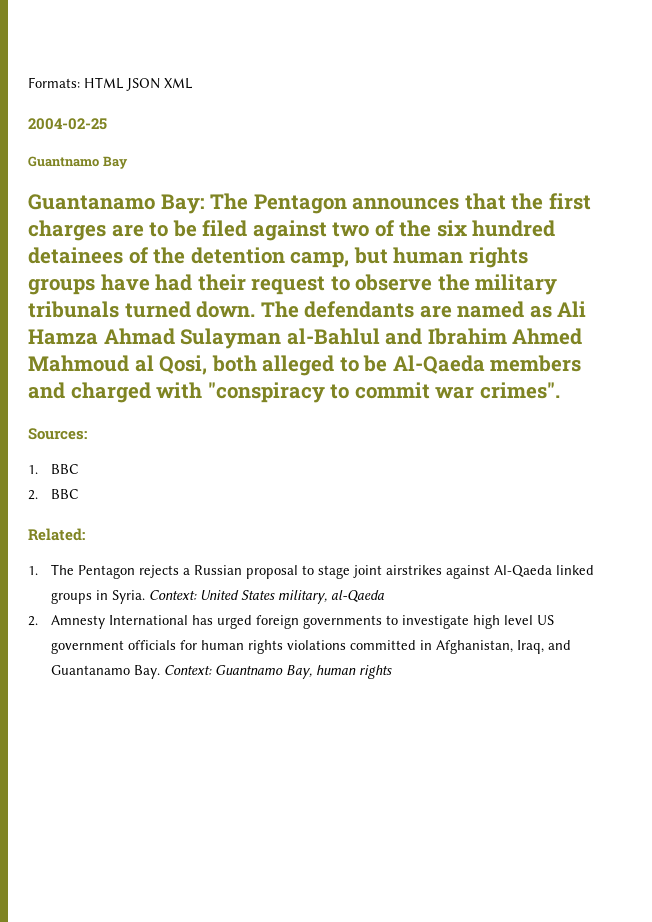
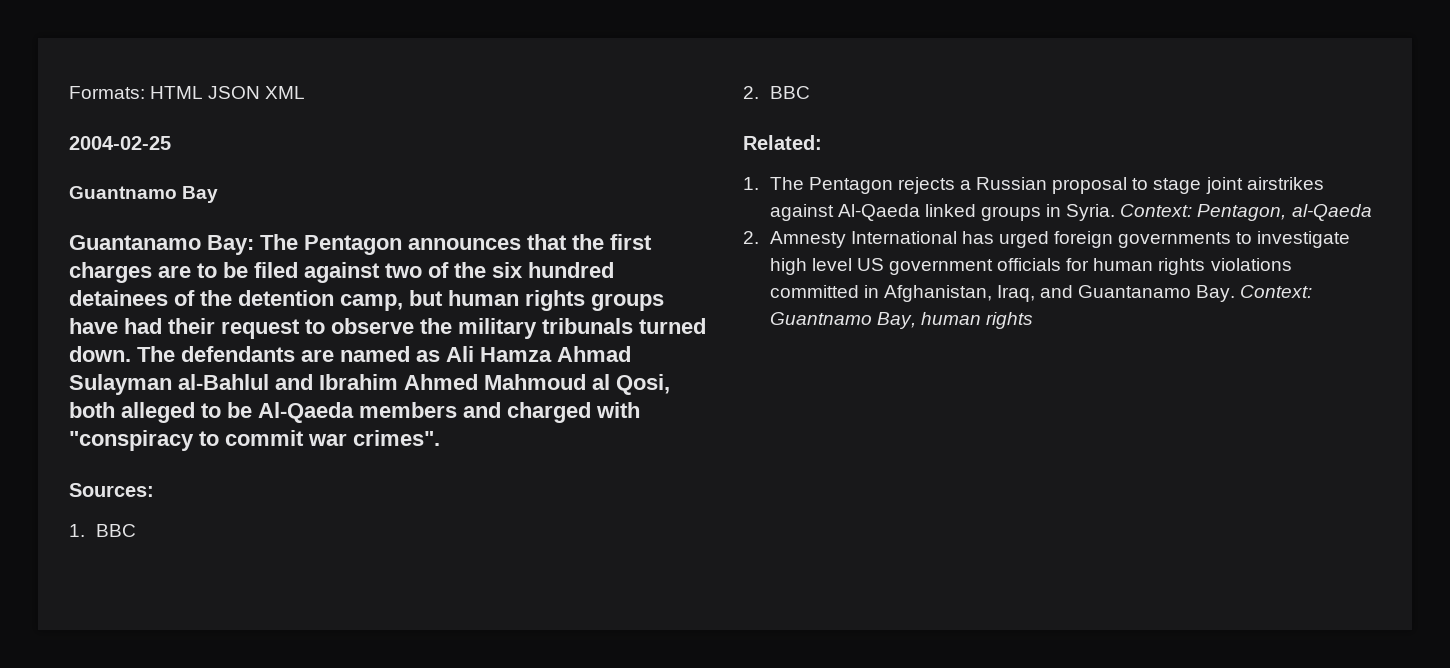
- Context: United States military, al-Qaeda
+ Context: Pentagon, al-Qaeda

